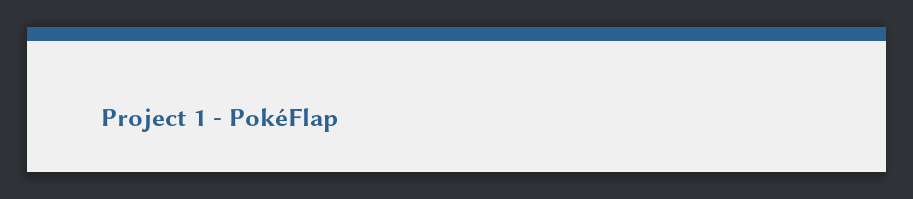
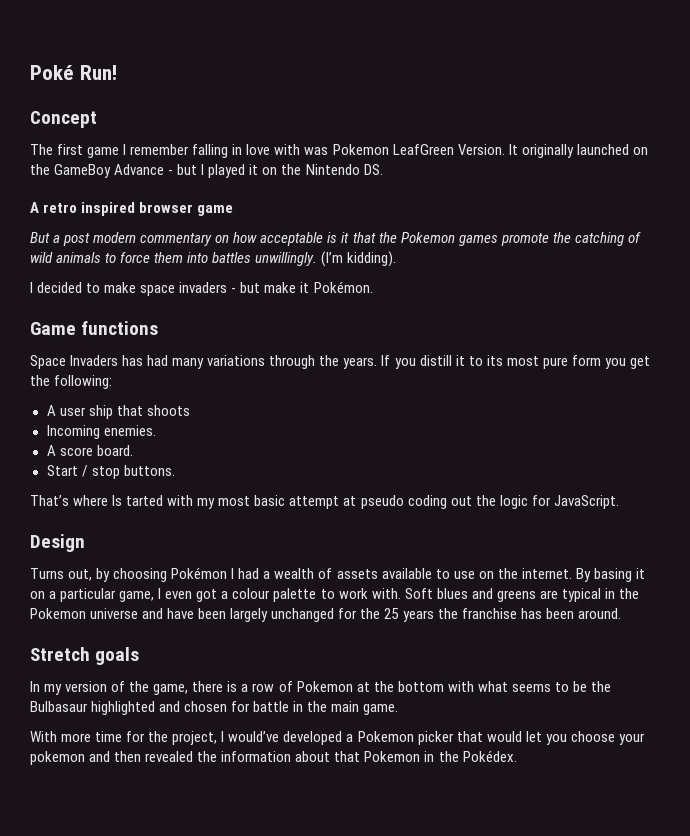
- Project 1 - PokéFlap
+ Poké Run!
+ Concept
+ The first game I remember falling in love with was Pokemon LeafGreen Version. It originally launched on the GameBoy Advance - but I played it on the Nintendo DS.
+ A retro inspired browser game
+ But a post modern commentary on how acceptable is it that the Pokemon games promote the catching of wild animals to force them into battles unwillingly. (I’m kidding).
+ I decided to make space invaders - but make it Pokémon.
+ Game functions
+ Space Invaders has had many variations through the years. If you distill it to its most pure form you get the following:
+ A user ship that shoots
+ Incoming enemies.
+ A score board.
+ Start / stop buttons.
+ That’s where Is tarted with my most basic attempt at pseudo coding out the logic for JavaScript.
+ Design
+ Turns out, by choosing Pokémon I had a wealth of assets available to use on the internet. By basing it on a particular game, I even got a colour palette to work with. Soft blues and greens are typical in the Pokemon universe and have been largely unchanged for the 25 years the franchise has been around.
+ Stretch goals
+ In my version of the game, there is a row of Pokemon at the bottom with what seems to be the Bulbasaur highlighted and chosen for battle in the main game.
+ With more time for the project, I would’ve developed a Pokemon picker that would let you choose your pokemon and then revealed the information about that Pokemon in the Pokédex.

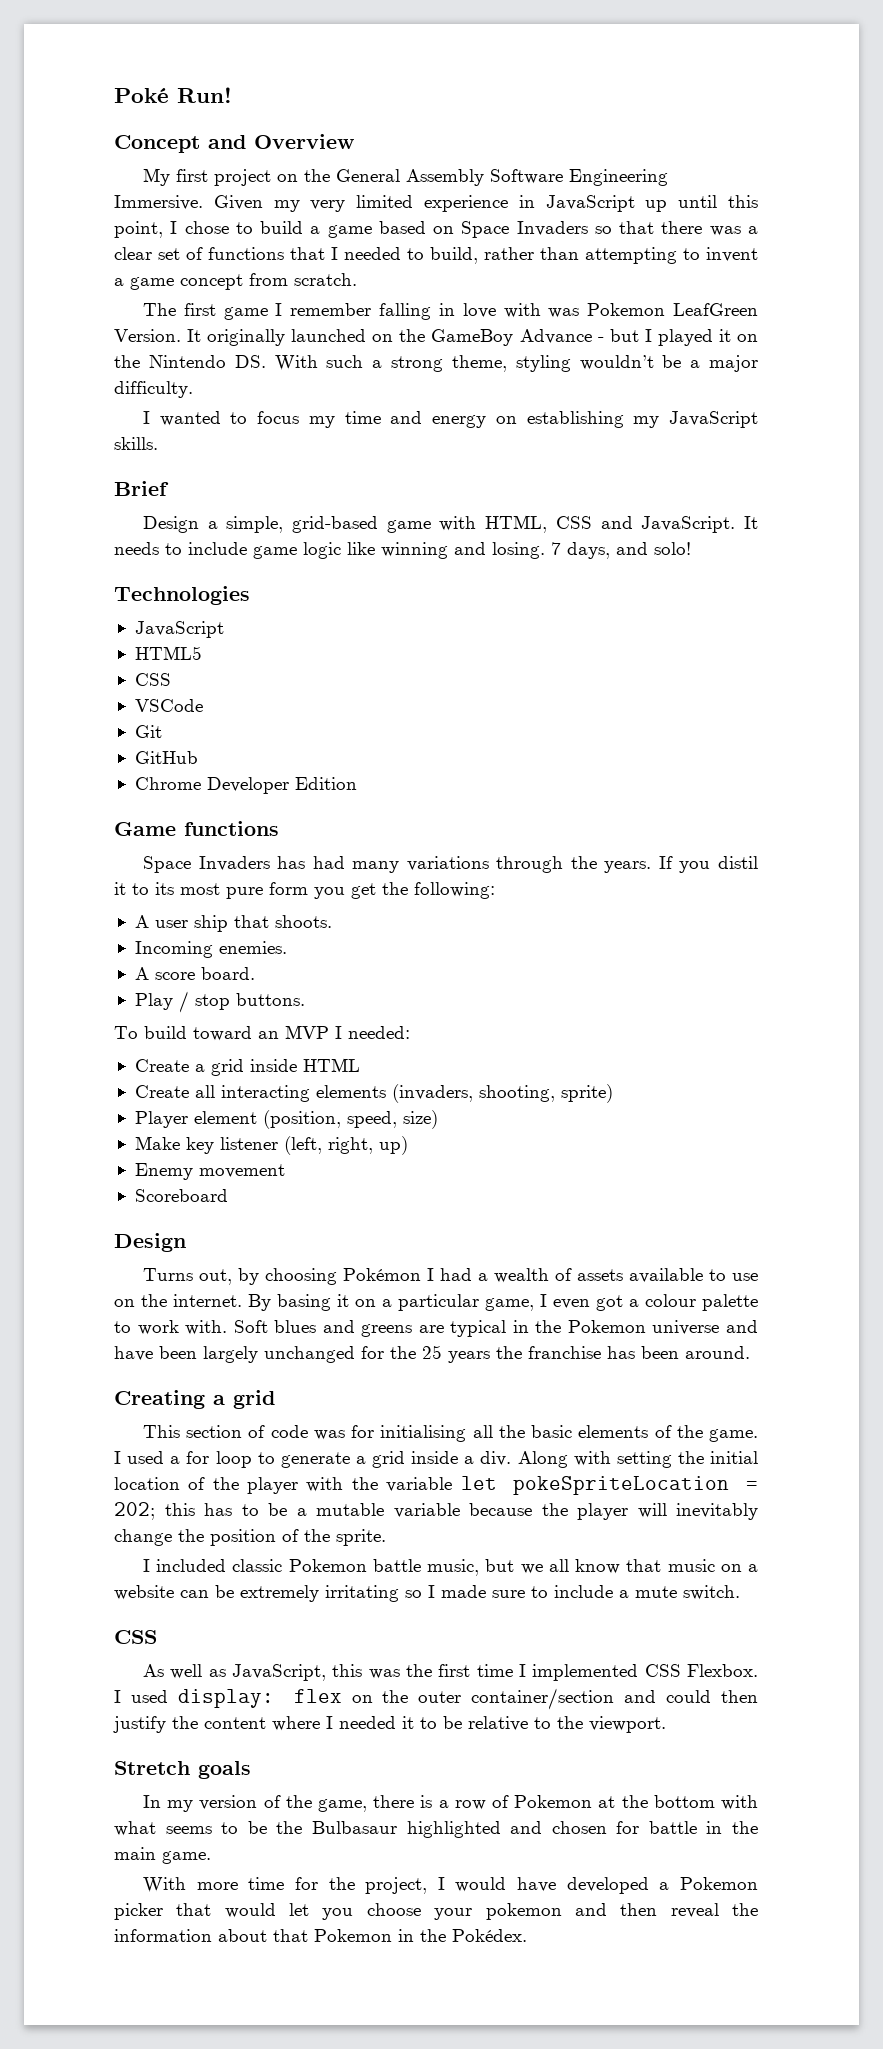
- Concept
+ Concept and Overview
+ My first project on the General Assembly Software Engineering Immersive. Given my very limited experience in JavaScript up until this point, I chose to build a game based on Space Invaders so that there was a clear set of functions that I needed to build, rather than attempting to invent a game concept from scratch.
- It originally launched on the GameBoy Advance - but I played it on the Nintendo DS.
- A retro inspired browser game
- But a post modern commentary on how acceptable is it that the Pokemon games promote the catching of wild animals to force them into battles unwillingly. (I’m kidding).
- I decided to make space invaders - but make it Pokémon.
+ It originally launched on the GameBoy Advance - but I played it on the Nintendo DS. With such a strong theme, styling wouldn’t be a major difficulty.
+ I wanted to focus my time and energy on establishing my JavaScript skills.
+ Brief
+ Design a simple, grid-based game with HTML, CSS and JavaScript. It needs to include game logic like winning and losing. 7 days, and solo!
+ Technologies
+ JavaScript
+ HTML5
+ CSS
+ VSCode
+ Git
+ GitHub
+ Chrome Developer Edition
- If you distill it to its most pure form you get the following:
+ If you distil it to its most pure form you get the following:
- A user ship that shoots
+ A user ship that shoots.
- Start / stop buttons.
+ Play / stop buttons.
- That’s where Is tarted with my most basic attempt at pseudo coding out the logic for JavaScript.
+ To build toward an MVP I needed:
+ Create a grid inside HTML
+ Create all interacting elements (invaders, shooting, sprite)
+ Player element (position, speed, size)
+ Make key listener (left, right, up)
+ Enemy movement
+ Scoreboard
+ Creating a grid
+ This section of code was for initialising all the basic elements of the game. I used a for loop to generate a grid inside a div. Along with setting the initial location of the player with the variable let pokeSpriteLocation = 202; this has to be a mutable variable because the player will inevitably change the position of the sprite.
+ I included classic Pokemon battle music, but we all know that music on a website can be extremely irritating so I made sure to include a mute switch.
+ CSS
+ As well as JavaScript, this was the first time I implemented CSS Flexbox. I used display: flex on the outer container/section and could then justify the content where I needed it to be relative to the viewport.
- With more time for the project, I would’ve developed a Pokemon picker that would let you choose your pokemon and then revealed the information about that Pokemon in the Pokédex.
+ With more time for the project, I would have developed a Pokemon picker that would let you choose your pokemon and then reveal the information about that Pokemon in the Pokédex.

